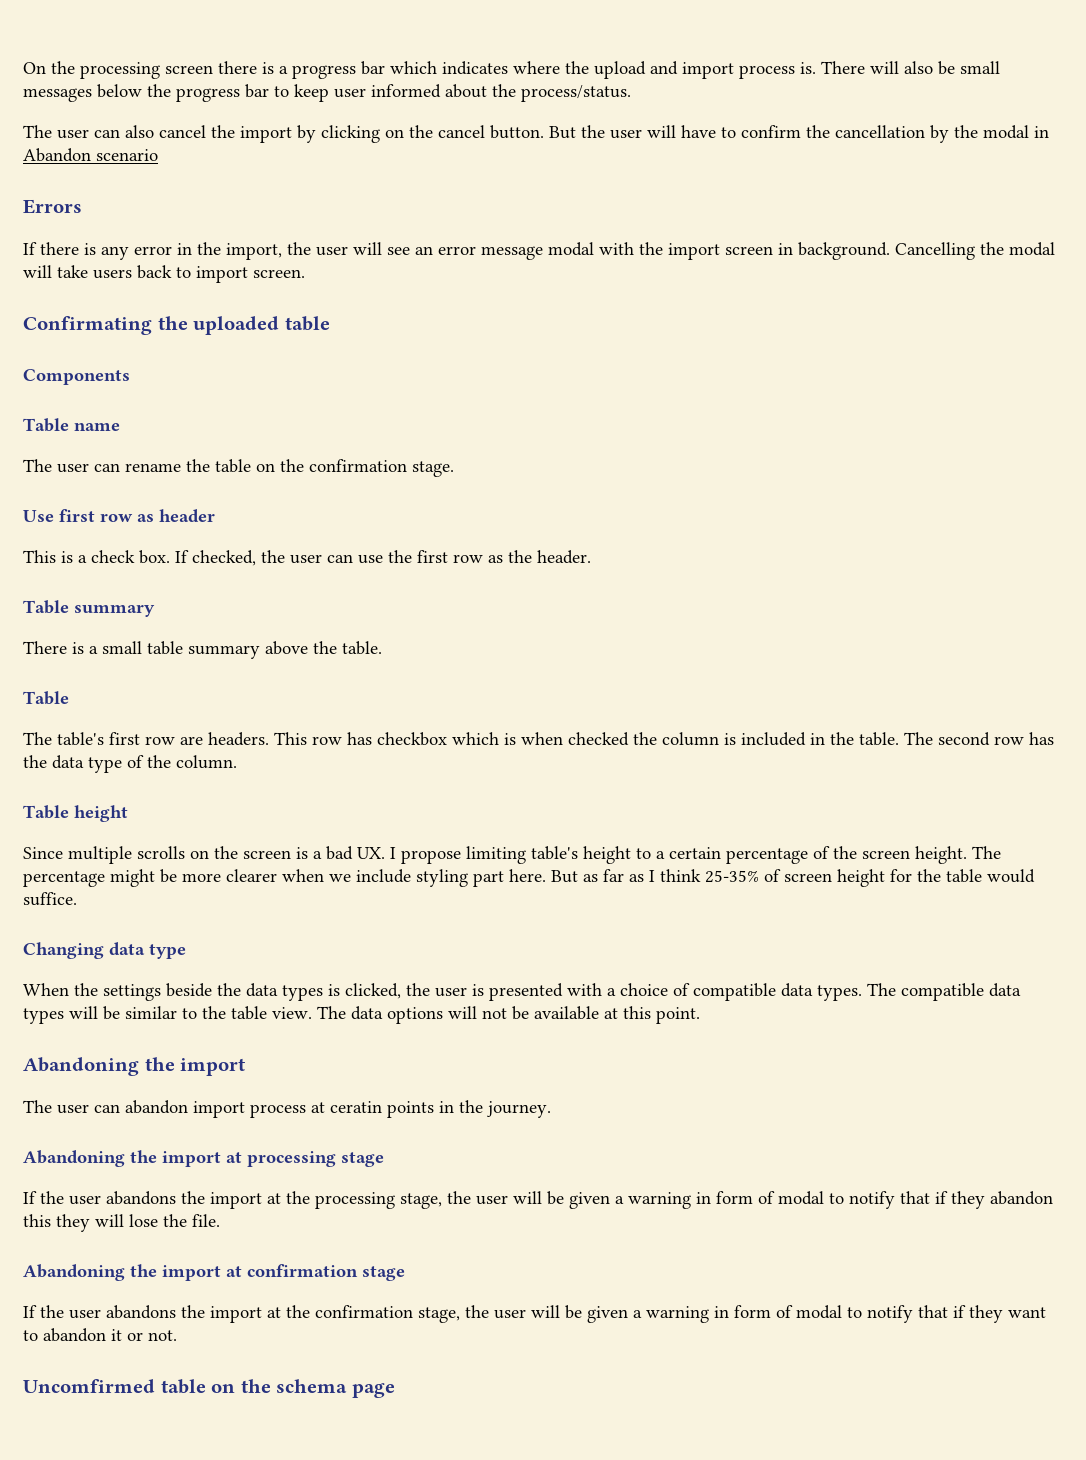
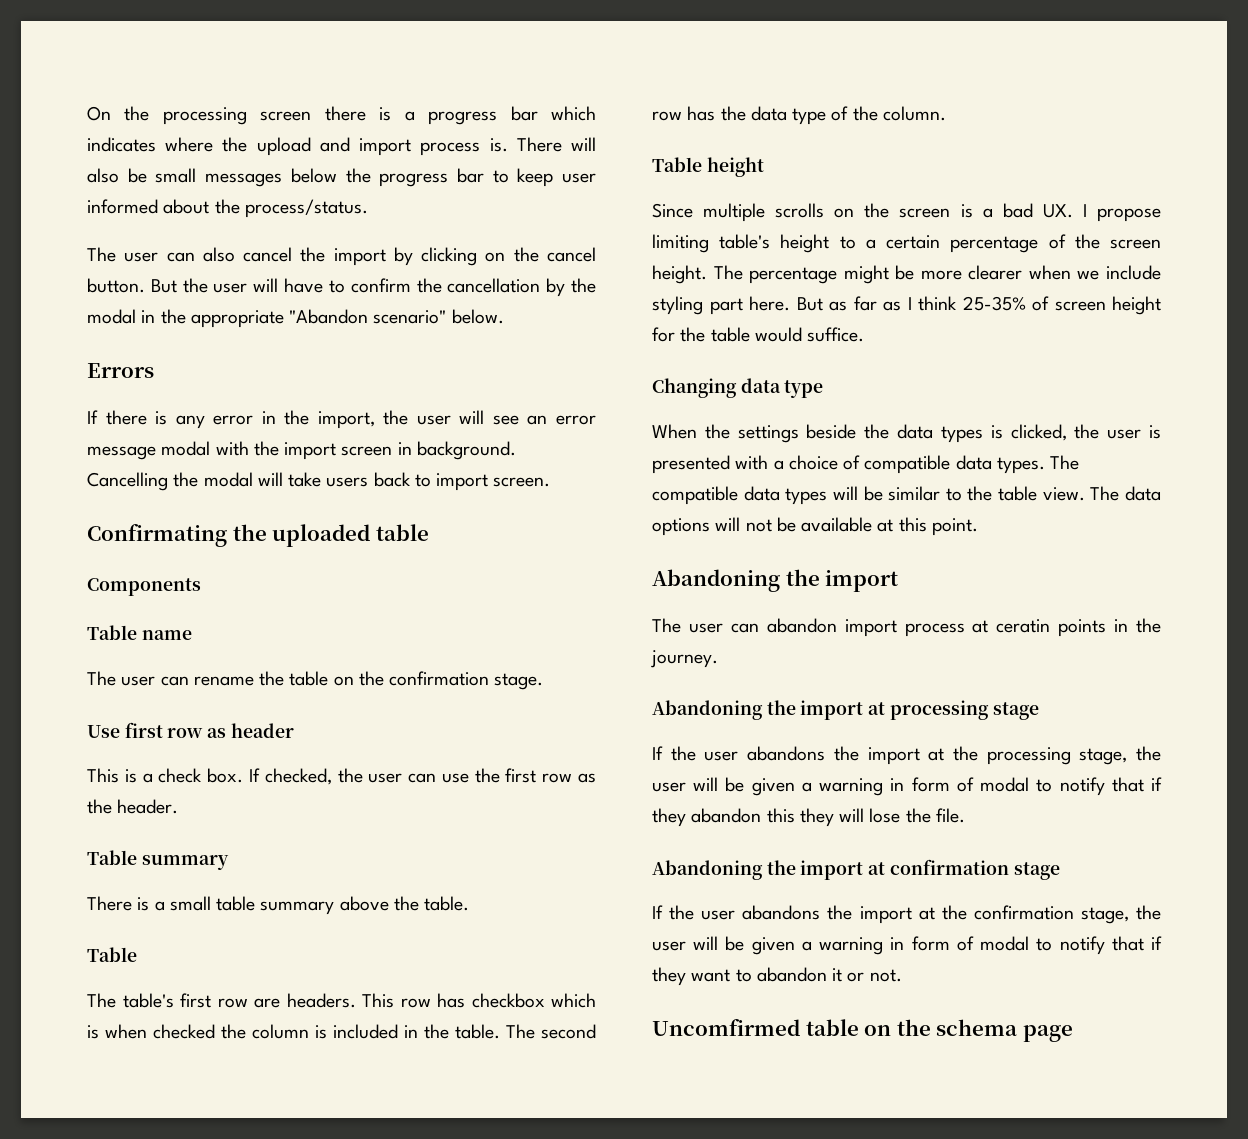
- But the user will have to confirm the cancellation by the modal in Abandon scenario
+ But the user will have to confirm the cancellation by the modal in the appropriate "Abandon scenario" below.

